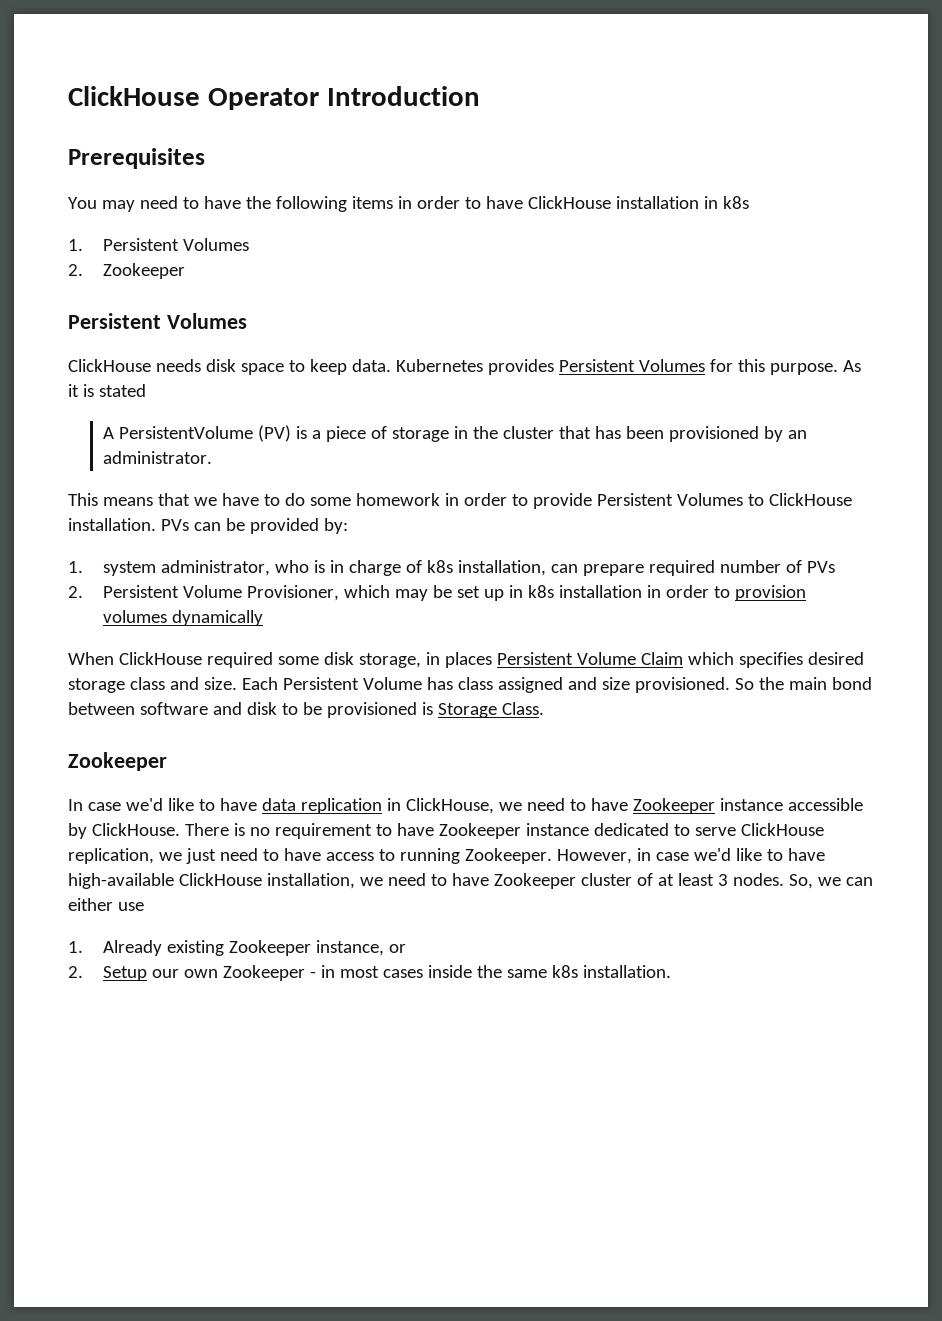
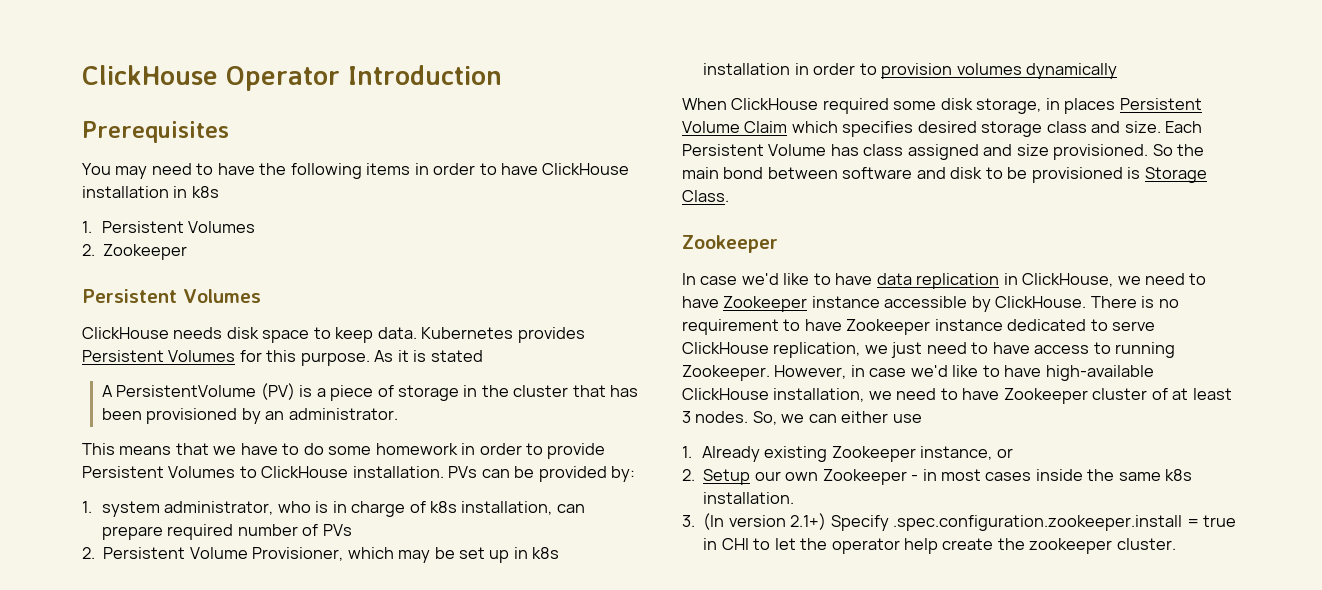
+ 3. (In version 2.1+) Specify .spec.configuration.zookeeper.install = true in CHI to let the operator help create the zookeeper cluster.

